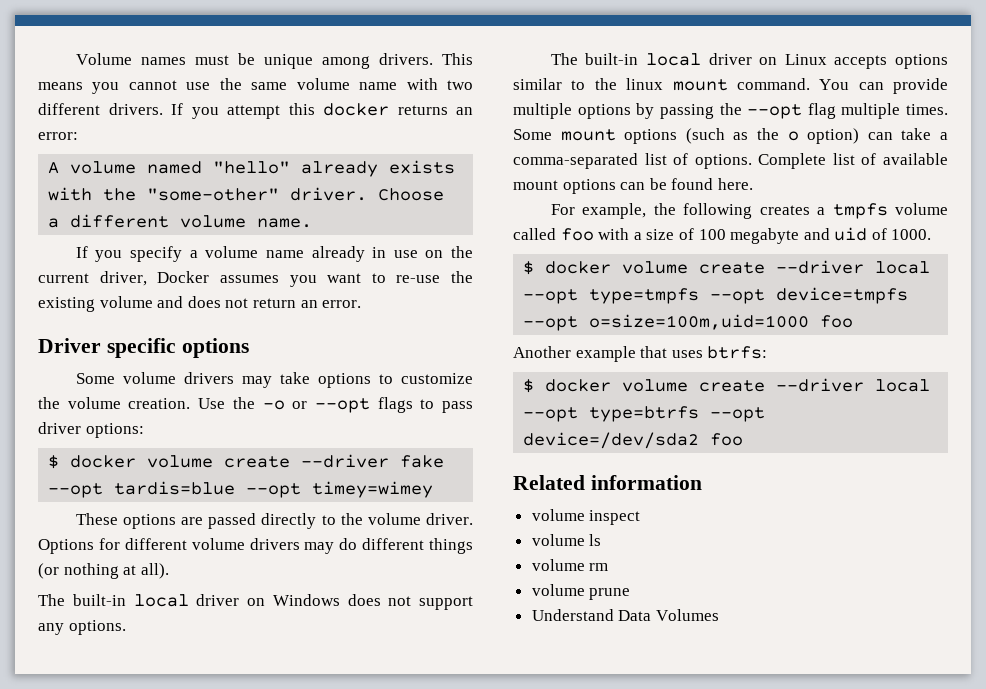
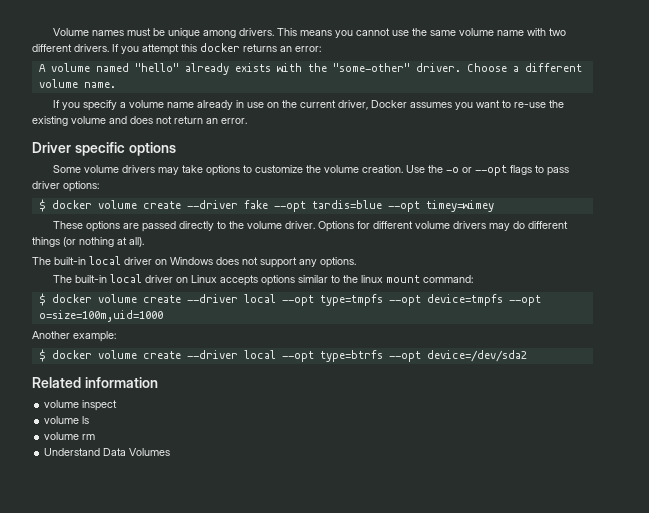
- The built-in local driver on Linux accepts options similar to the linux mount command. You can provide multiple options by passing the --opt flag multiple times. Some mount options (such as the o option) can take a comma-separated list of options. Complete list of available mount options can be found here.
- For example, the following creates a tmpfs volume called foo with a size of 100 megabyte and uid of 1000.
+ The built-in local driver on Linux accepts options similar to the linux mount command:
- $ docker volume create --driver local --opt type=tmpfs --opt device=tmpfs --opt o=size=100m,uid=1000 foo
+ $ docker volume create --driver local --opt type=tmpfs --opt device=tmpfs --opt o=size=100m,uid=1000
- Another example that uses btrfs:
+ Another example:
- $ docker volume create --driver local --opt type=btrfs --opt device=/dev/sda2 foo
+ $ docker volume create --driver local --opt type=btrfs --opt device=/dev/sda2
- volume prune

